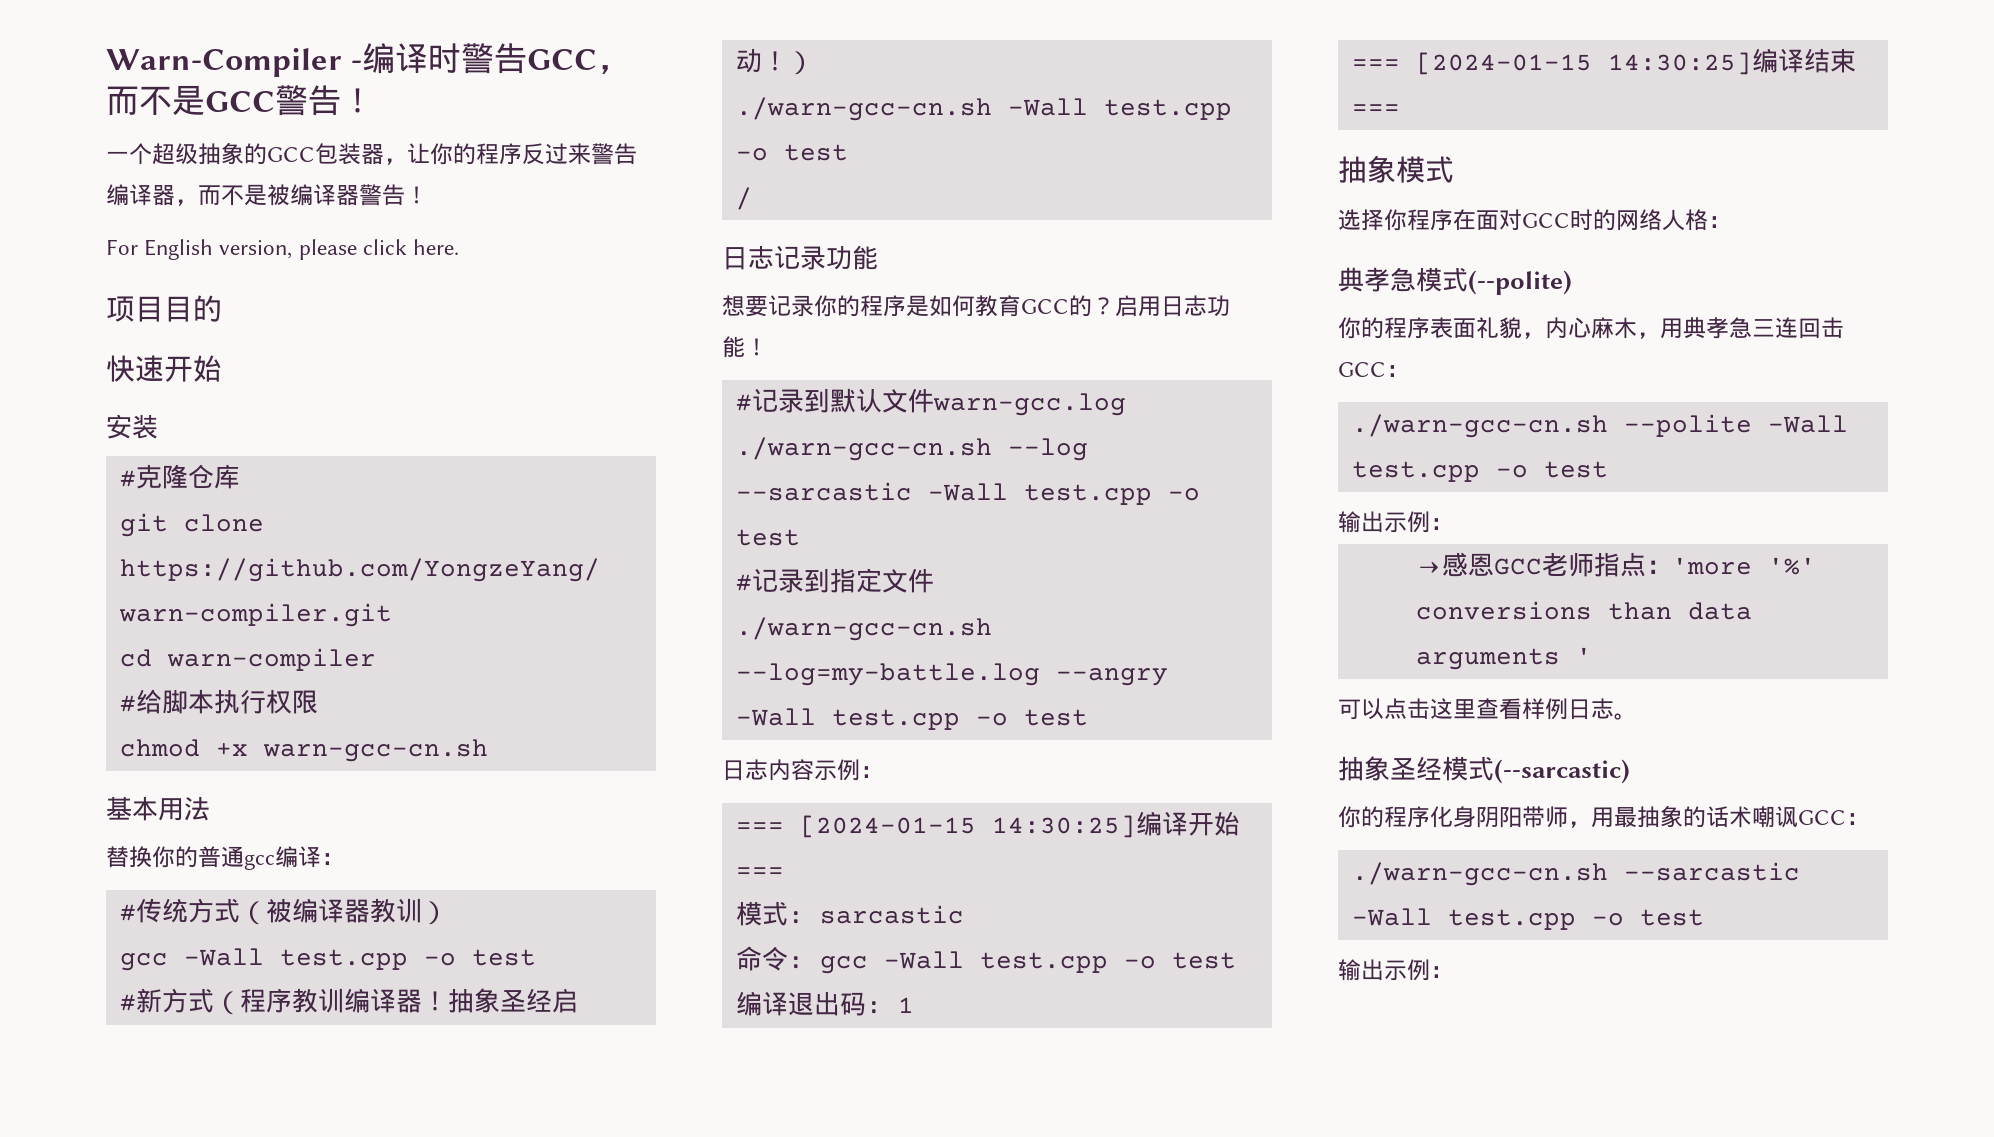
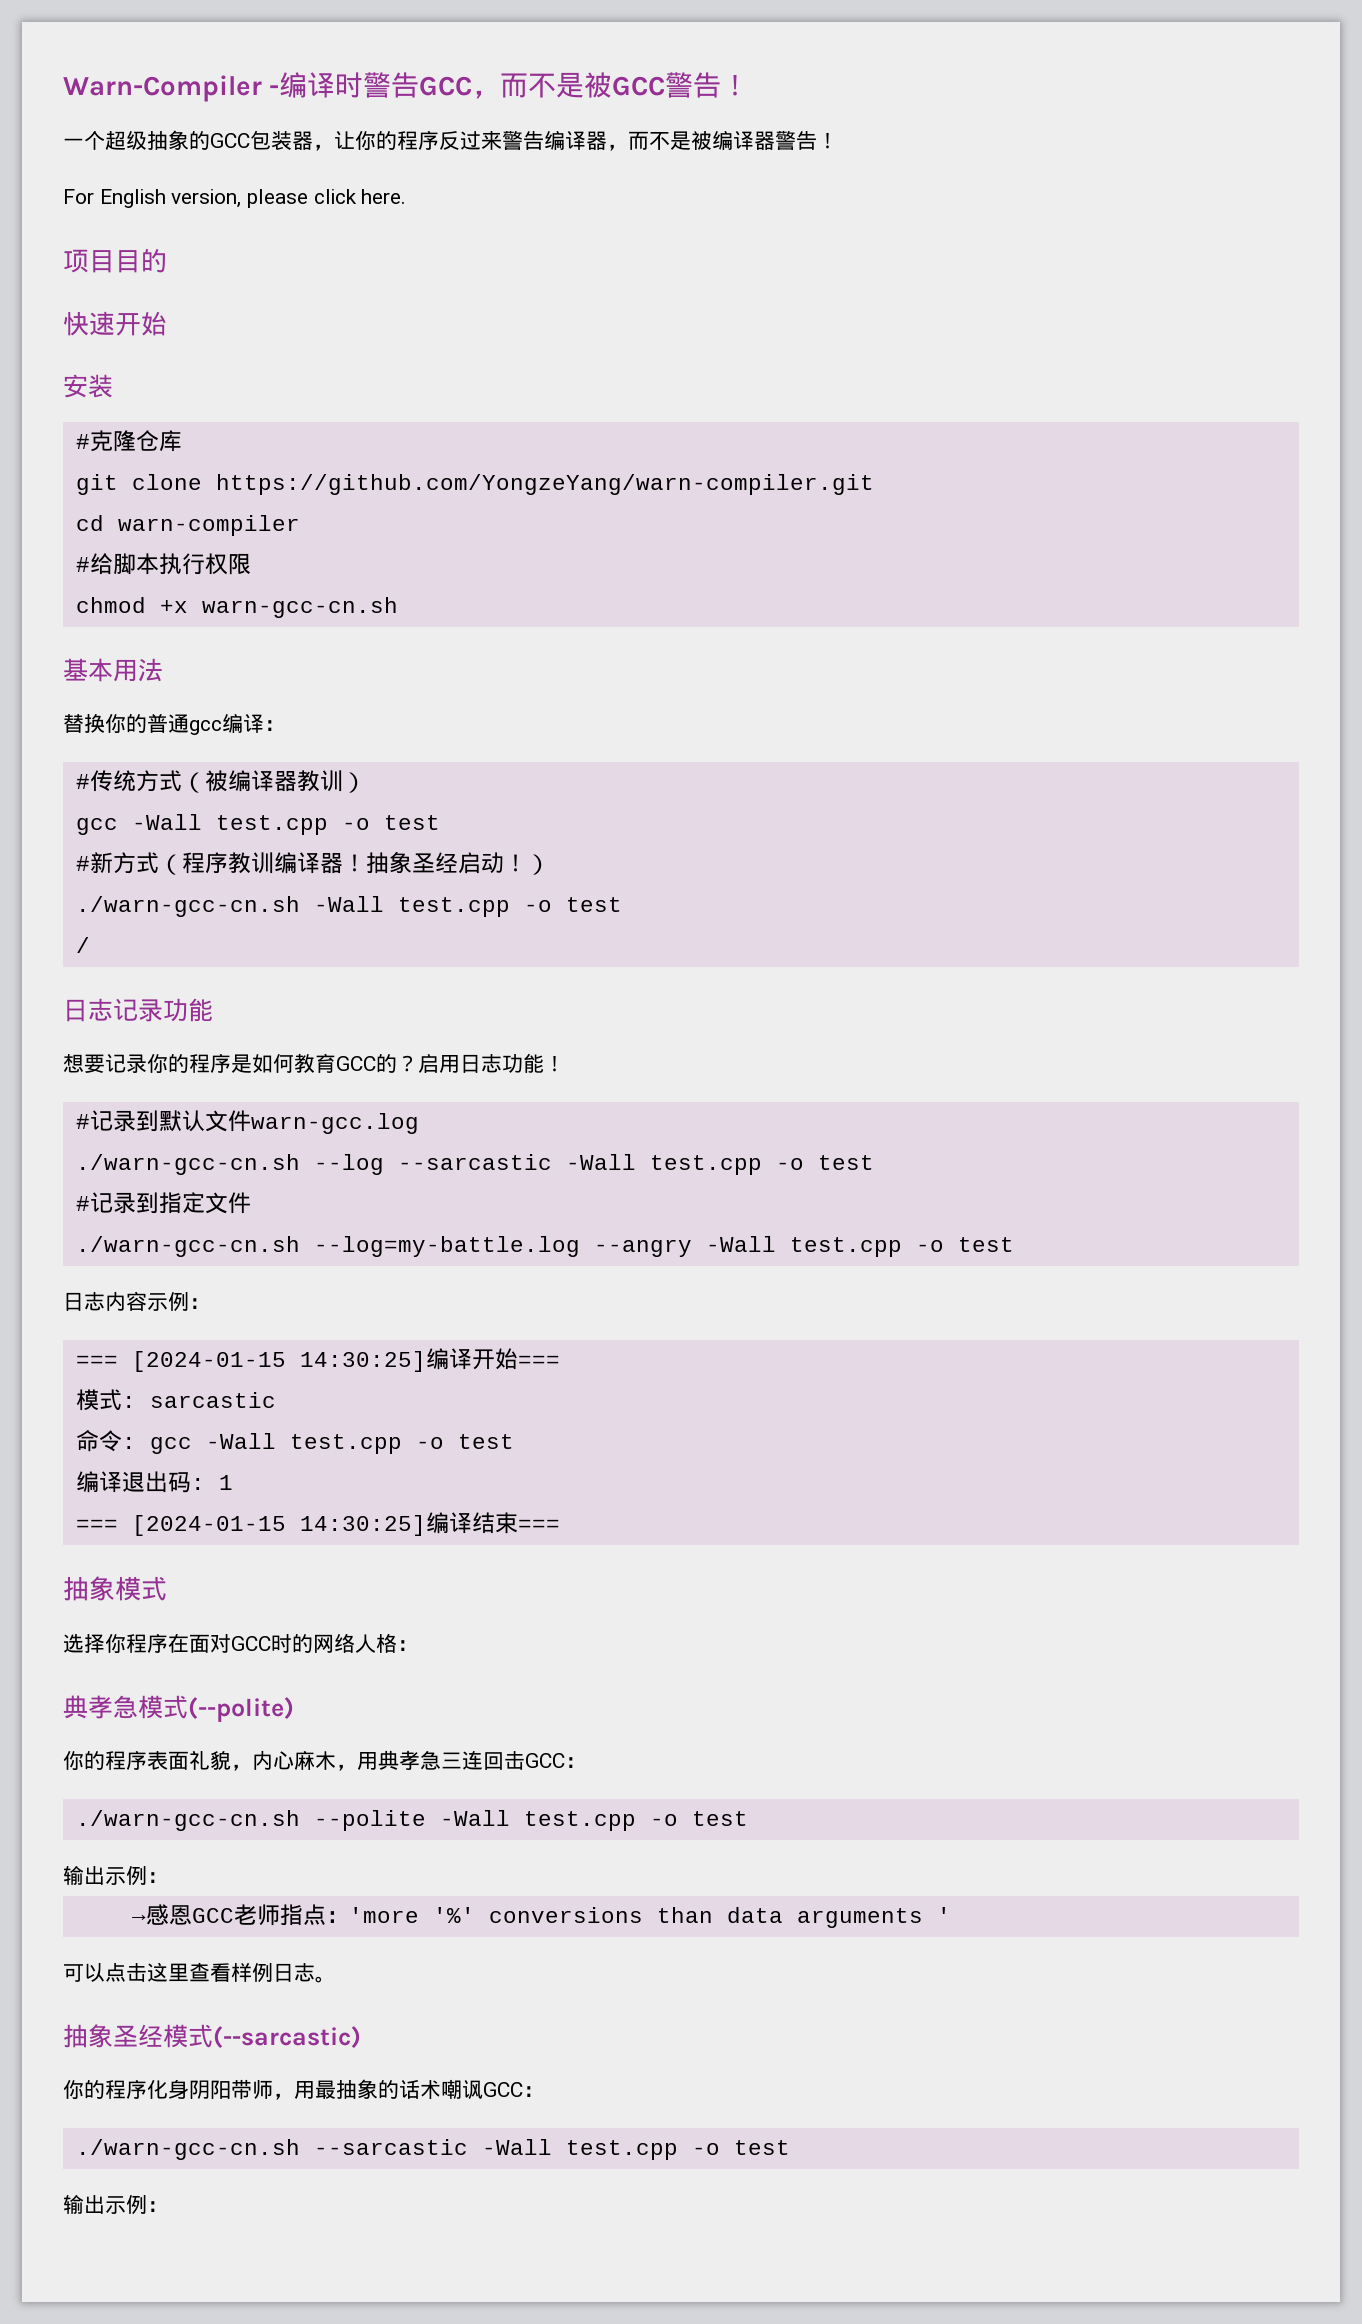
- Warn-Compiler -编译时警告GCC，而不是GCC警告！
+ Warn-Compiler -编译时警告GCC，而不是被GCC警告！

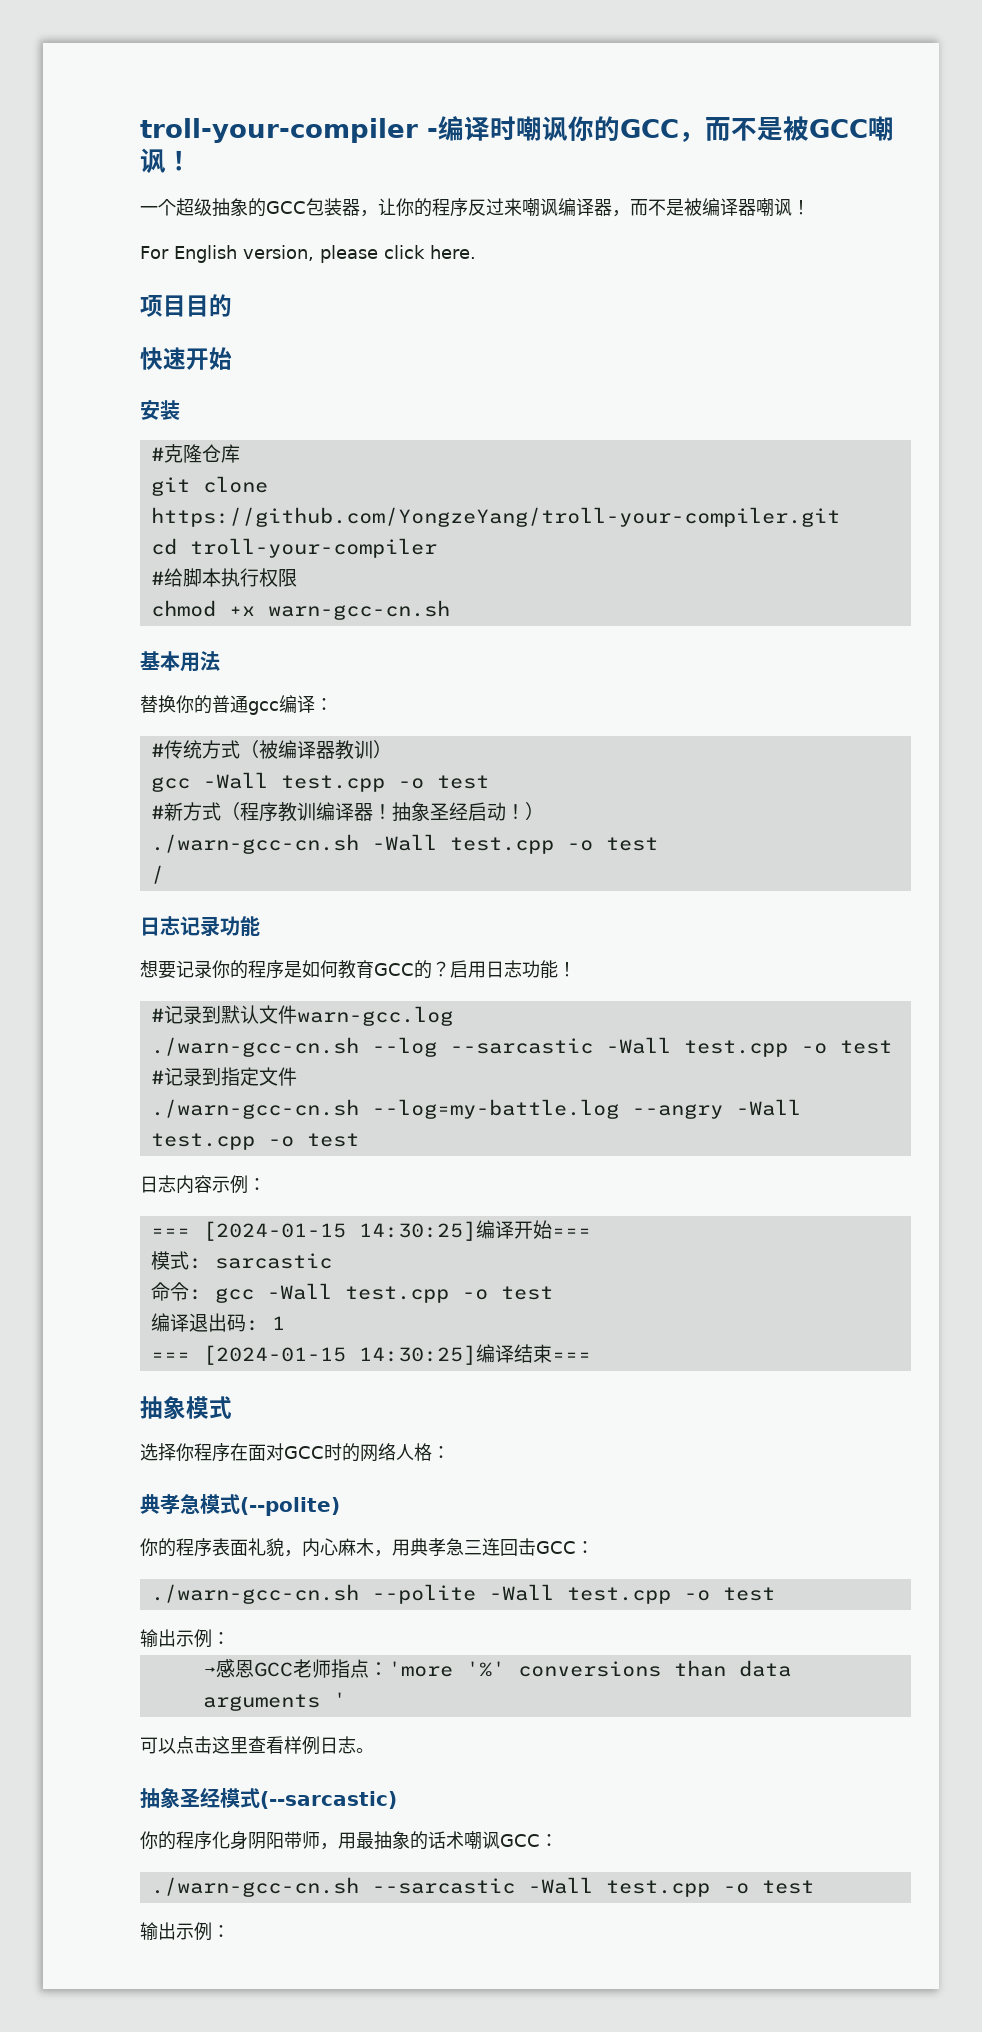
- Warn-Compiler -编译时警告GCC，而不是被GCC警告！
+ troll-your-compiler -编译时嘲讽你的GCC，而不是被GCC嘲讽！
- 一个超级抽象的GCC包装器，让你的程序反过来警告编译器，而不是被编译器警告！
+ 一个超级抽象的GCC包装器，让你的程序反过来嘲讽编译器，而不是被编译器嘲讽！
- git clone https://github.com/YongzeYang/warn-compiler.git
+ git clone https://github.com/YongzeYang/troll-your-compiler.git
- cd warn-compiler
+ cd troll-your-compiler

